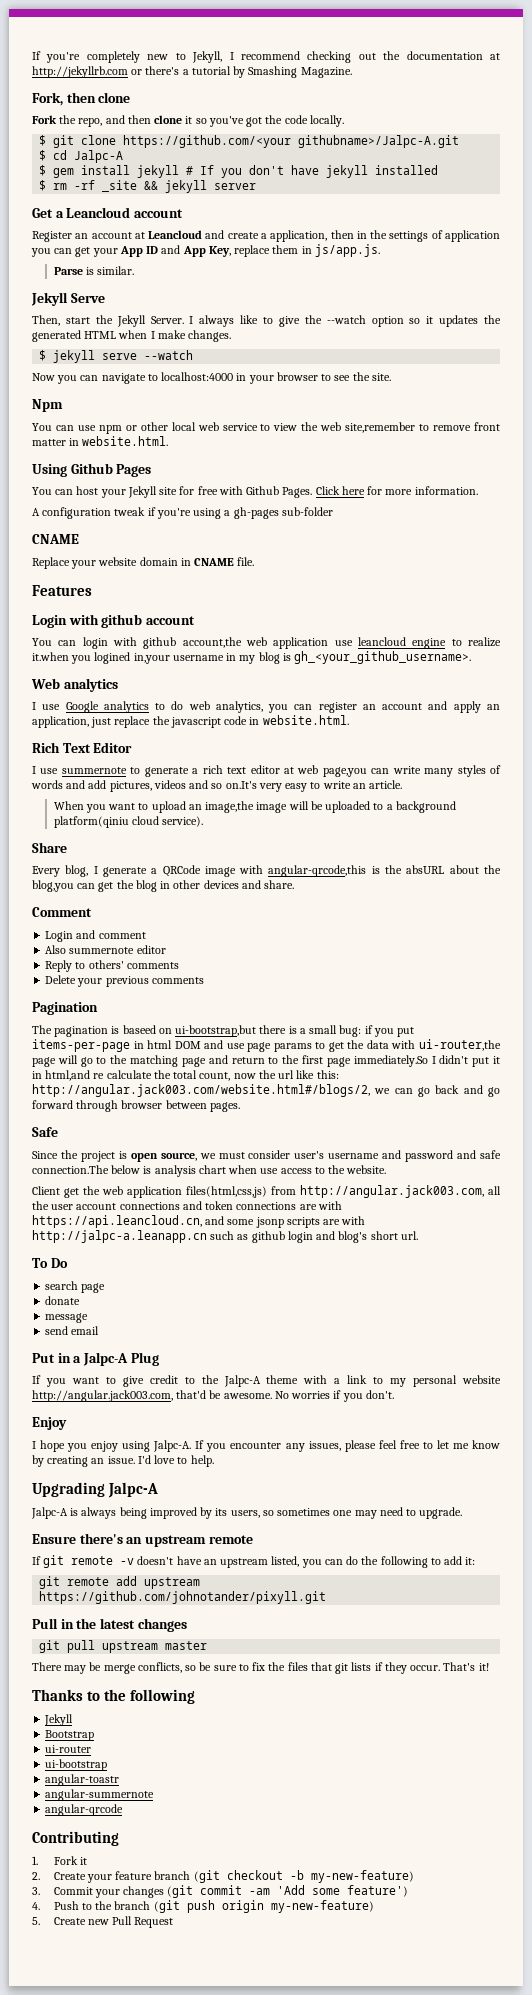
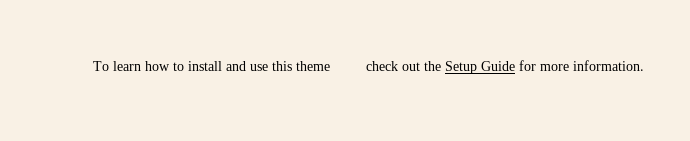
- If you're completely new to Jekyll, I recommend checking out the documentation at http://jekyllrb.com or there's a tutorial by Smashing Magazine.
- Fork, then clone
- Fork the repo, and then clone it so you've got the code locally.
- $ git clone https://github.com/<your githubname>/Jalpc-A.git
- $ cd Jalpc-A
- $ gem install jekyll # If you don't have jekyll installed
- $ rm -rf _site && jekyll server
- Get a Leancloud account
- Register an account at Leancloud and create a application, then in the settings of application you can get your App ID and App Key, replace them in js/app.js.
- Parse is similar.
- Jekyll Serve
- Then, start the Jekyll Server. I always like to give the --watch option so it updates the generated HTML when I make changes.
- $ jekyll serve --watch
- Now you can navigate to localhost:4000 in your browser to see the site.
- Npm
- You can use npm or other local web service to view the web site,remember to remove front matter in website.html.
- Using Github Pages
- You can host your Jekyll site for free with Github Pages. Click here for more information.
- A configuration tweak if you're using a gh-pages sub-folder
- CNAME
- Replace your website domain in CNAME file.
- Features
- Login with github account
- You can login with github account,the web application use leancloud engine to realize it.when you logined in,your username in my blog is gh_<your_github_username>.
- Web analytics
- I use Google analytics to do web analytics, you can register an account and apply an application, just replace the javascript code in website.html.
- Rich Text Editor
- I use summernote to generate a rich text editor at web page,you can write many styles of words and add pictures, videos and so on.It's very easy to write an article.
- When you want to upload an image,the image will be uploaded to a background platform(qiniu cloud service).
- Share
- Every blog, I generate a QRCode image with angular-qrcode,this is the absURL about the blog,you can get the blog in other devices and share.
- Comment
- Login and comment
- Also summernote editor
- Reply to others' comments
- Delete your previous comments
- Pagination
- The pagination is baseed on ui-bootstrap,but there is a small bug: if you put items-per-page in html DOM and use page params to get the data with ui-router,the page will go to the matching page and return to the first page immediately.So I didn't put it in html,and re calculate the total count, now the url like this: http://angular.jack003.com/website.html#/blogs/2, we can go back and go forward through browser between pages.
- Safe
- Since the project is open source, we must consider user's username and password and safe connection.The below is analysis chart when use access to the website.
- Client get the web application files(html,css,js) from http://angular.jack003.com, all the user account connections and token connections are with https://api.leancloud.cn, and some jsonp scripts are with http://jalpc-a.leanapp.cn such as github login and blog's short url.
- To Do
- search page
- donate
- message
- send email
- Put in a Jalpc-A Plug
- If you want to give credit to the Jalpc-A theme with a link to my personal website http://angular.jack003.com, that'd be awesome. No worries if you don't.
- Enjoy
- I hope you enjoy using Jalpc-A. If you encounter any issues, please feel free to let me know by creating an issue. I'd love to help.
- Upgrading Jalpc-A
- Jalpc-A is always being improved by its users, so sometimes one may need to upgrade.
- Ensure there's an upstream remote
- If git remote -v doesn't have an upstream listed, you can do the following to add it:
- git remote add upstream https://github.com/johnotander/pixyll.git
- Pull in the latest changes
- git pull upstream master
- There may be merge conflicts, so be sure to fix the files that git lists if they occur. That's it!
- Thanks to the following
- Jekyll
- Bootstrap
- ui-router
- ui-bootstrap
- angular-toastr
- angular-summernote
- angular-qrcode
- Contributing
- 1. Fork it
- 2. Create your feature branch (git checkout -b my-new-feature)
- 3. Commit your changes (git commit -am 'Add some feature')
- 4. Push to the branch (git push origin my-new-feature)
- 5. Create new Pull Request
+ To learn how to install and use this theme check out the Setup Guide for more information.

